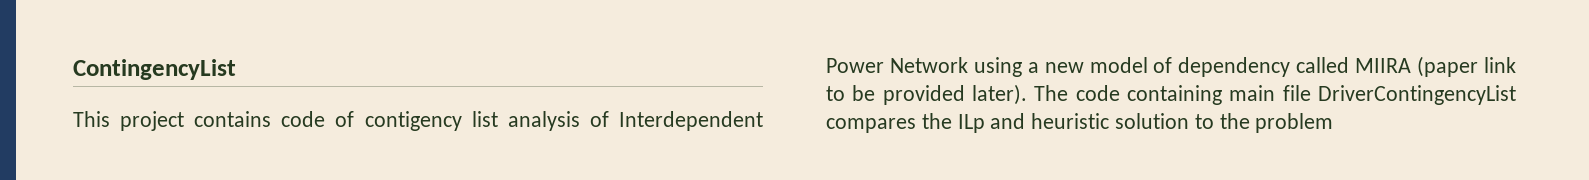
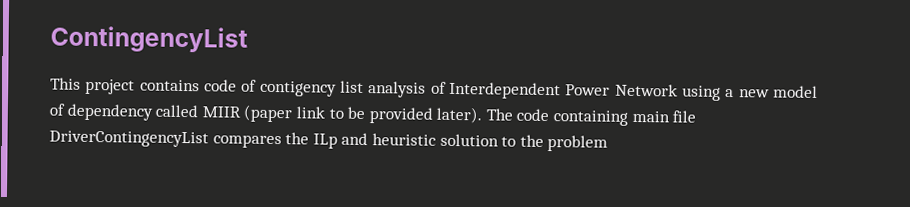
- This project contains code of contigency list analysis of Interdependent Power Network using a new model of dependency called MIIRA (paper link to be provided later).
+ This project contains code of contigency list analysis of Interdependent Power Network using a new model of dependency called MIIR (paper link to be provided later).

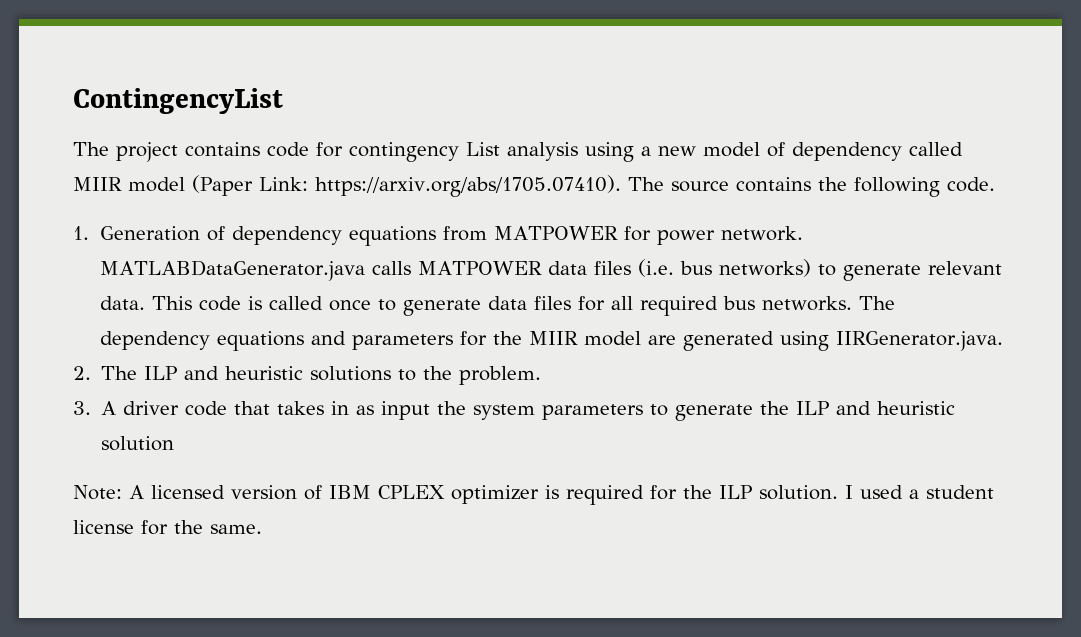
- This project contains code of contigency list analysis of Interdependent Power Network using a new model of dependency called MIIR (paper link to be provided later). The code containing main file DriverContingencyList compares the ILp and heuristic solution to the problem
+ The project contains code for contingency List analysis using a new model of dependency called MIIR model (Paper Link: https://arxiv.org/abs/1705.07410). The source contains the following code.
+ 1. Generation of dependency equations from MATPOWER for power network. MATLABDataGenerator.java calls MATPOWER data files (i.e. bus networks) to generate relevant data. This code is called once to generate data files for all required bus networks. The dependency equations and parameters for the MIIR model are generated using IIRGenerator.java.
+ 2. The ILP and heuristic solutions to the problem.
+ 3. A driver code that takes in as input the system parameters to generate the ILP and heuristic solution
+ Note: A licensed version of IBM CPLEX optimizer is required for the ILP solution. I used a student license for the same.

